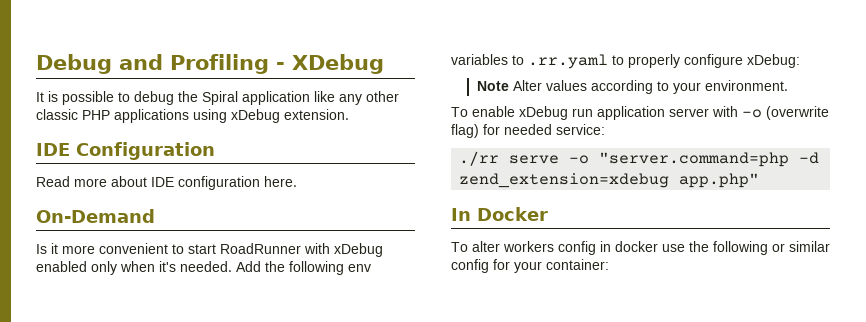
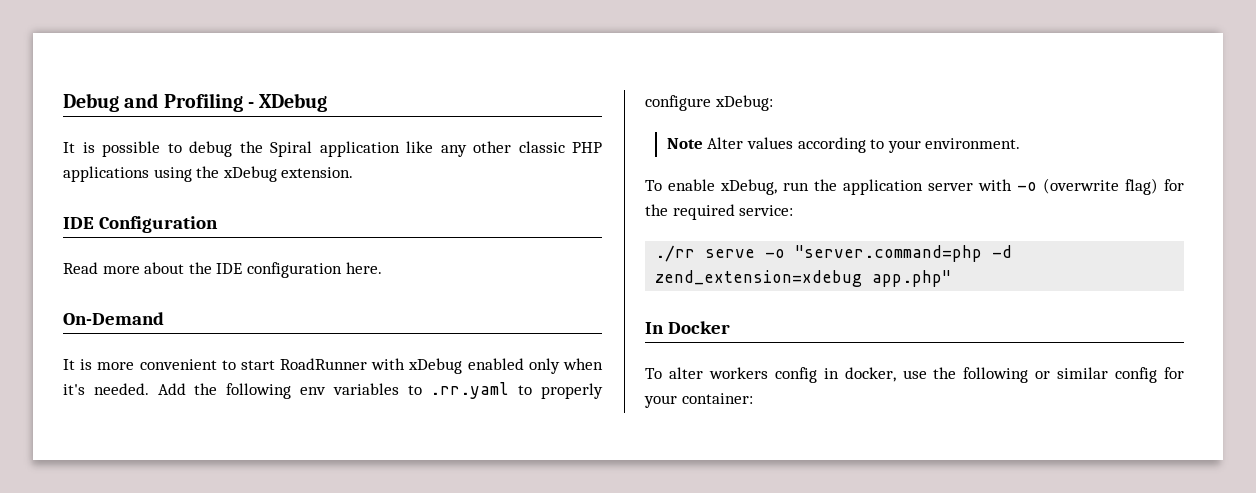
- It is possible to debug the Spiral application like any other classic PHP applications using xDebug extension.
+ It is possible to debug the Spiral application like any other classic PHP applications using the xDebug extension.
- Read more about IDE configuration here.
+ Read more about the IDE configuration here.
- Is it more convenient to start RoadRunner with xDebug enabled only when it's needed.
+ It is more convenient to start RoadRunner with xDebug enabled only when it's needed.
- To enable xDebug run application server with -o (overwrite flag) for needed service:
+ To enable xDebug, run the application server with -o (overwrite flag) for the required service:
- To alter workers config in docker use the following or similar config for your container:
+ To alter workers config in docker, use the following or similar config for your container:

